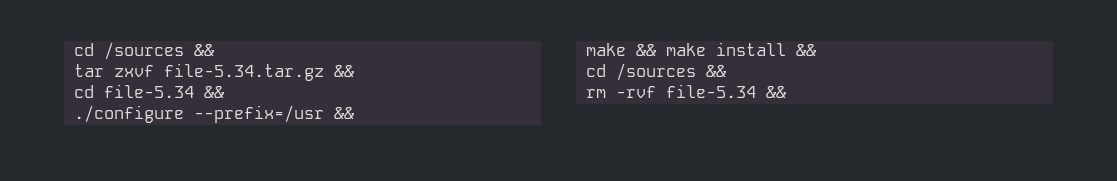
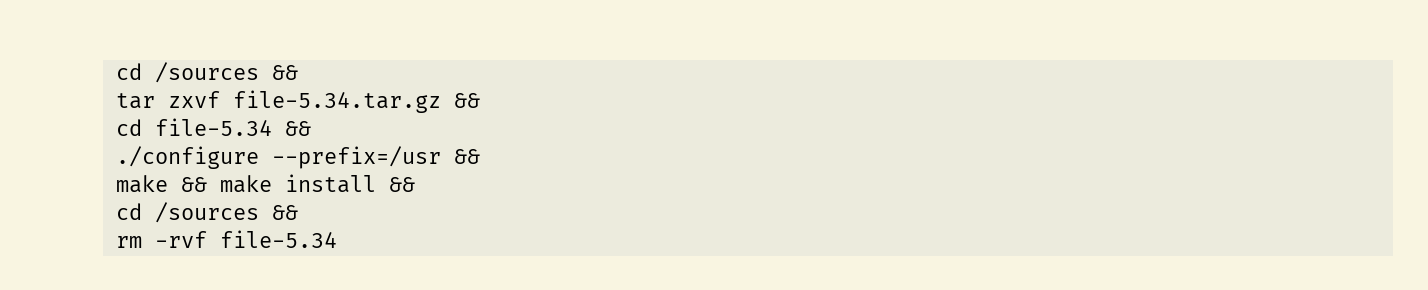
- rm -rvf file-5.34 &&
+ rm -rvf file-5.34

